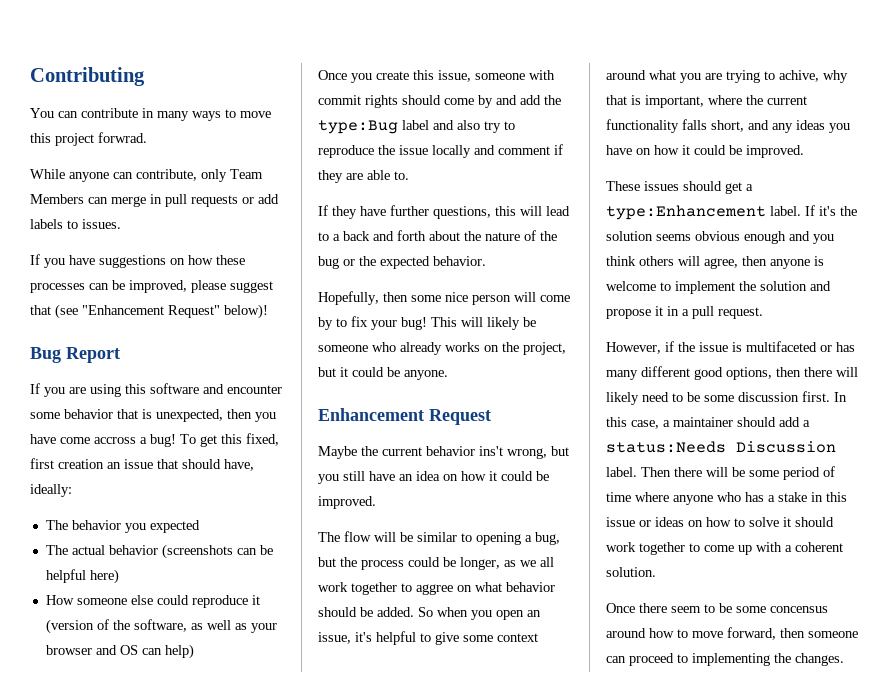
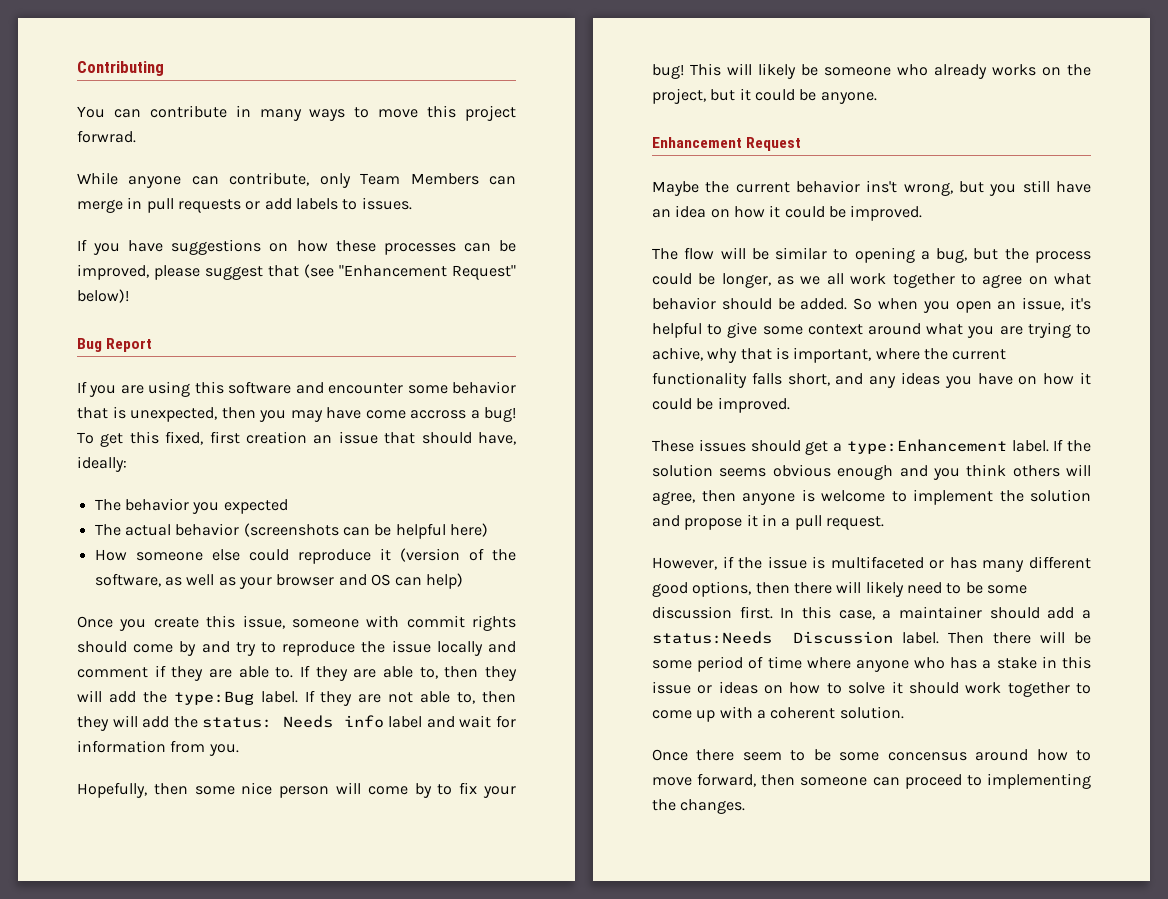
- If you are using this software and encounter some behavior that is unexpected, then you have come accross a bug!
+ If you are using this software and encounter some behavior that is unexpected, then you may have come accross a bug!
- Once you create this issue, someone with commit rights should come by and add the type:Bug label and also try to reproduce the issue locally and comment if they are able to.
- If they have further questions, this will lead to a back and forth about the nature of the bug or the expected behavior.
+ Once you create this issue, someone with commit rights should come by and try to reproduce the issue locally and comment if they are able to. If they are able to, then they will add the type:Bug label. If they are not able to, then they will add the status: Needs info label and wait for information from you.
- The flow will be similar to opening a bug, but the process could be longer, as we all work together to aggree on what behavior should be added.
+ The flow will be similar to opening a bug, but the process could be longer, as we all work together to agree on what behavior should be added.
- If it's the solution seems obvious enough and you think others will agree, then anyone is welcome to implement the solution and propose it in a pull request.
+ If the solution seems obvious enough and you think others will agree, then anyone is welcome to implement the solution and propose it in a pull request.

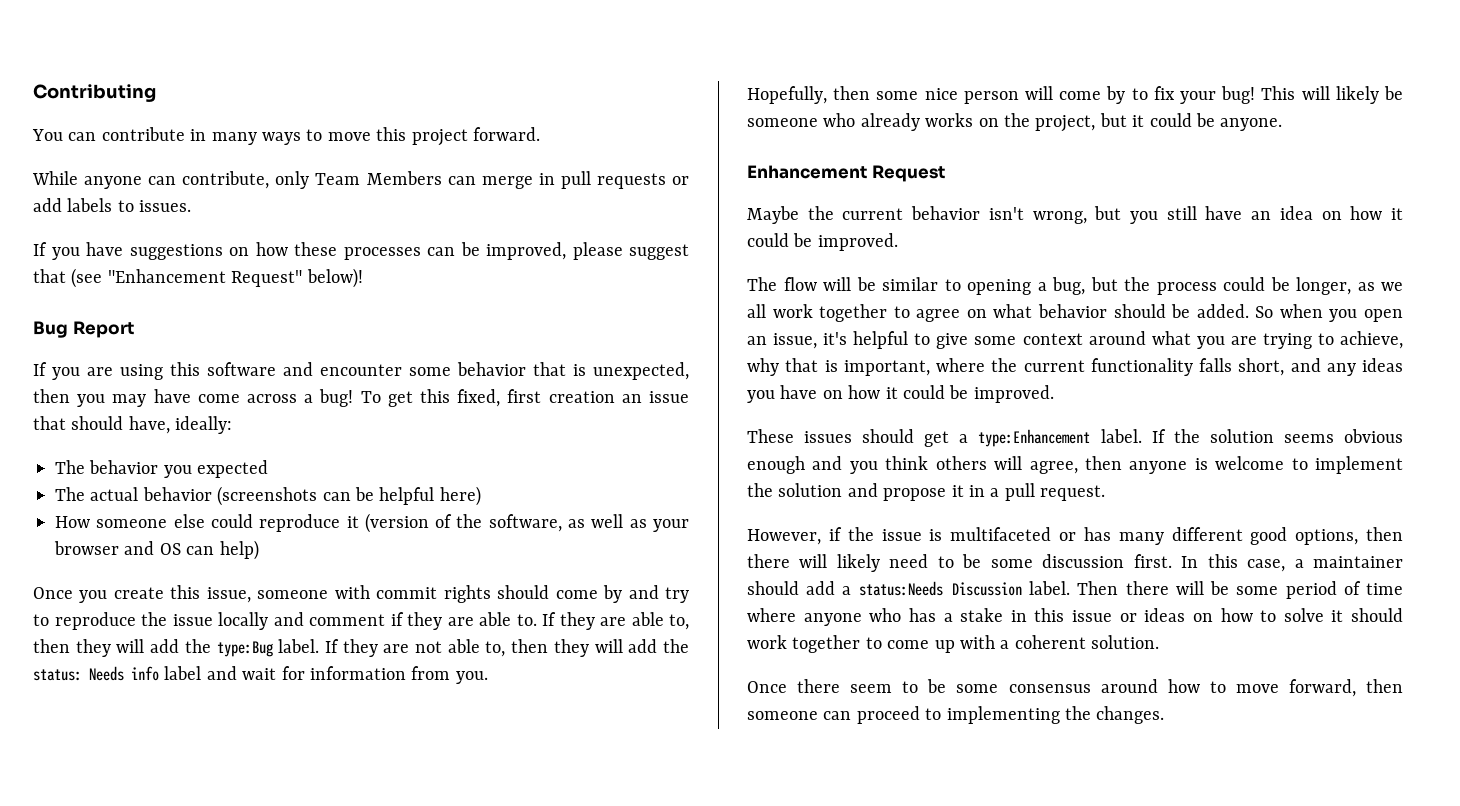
- You can contribute in many ways to move this project forwrad.
+ You can contribute in many ways to move this project forward.
- If you are using this software and encounter some behavior that is unexpected, then you may have come accross a bug!
+ If you are using this software and encounter some behavior that is unexpected, then you may have come across a bug!
- Maybe the current behavior ins't wrong, but you still have an idea on how it could be improved.
+ Maybe the current behavior isn't wrong, but you still have an idea on how it could be improved.
- So when you open an issue, it's helpful to give some context around what you are trying to achive, why that is important, where the current functionality falls short, and any ideas you have on how it could be improved.
+ So when you open an issue, it's helpful to give some context around what you are trying to achieve, why that is important, where the current functionality falls short, and any ideas you have on how it could be improved.
- Once there seem to be some concensus around how to move forward, then someone can proceed to implementing the changes.
+ Once there seem to be some consensus around how to move forward, then someone can proceed to implementing the changes.

